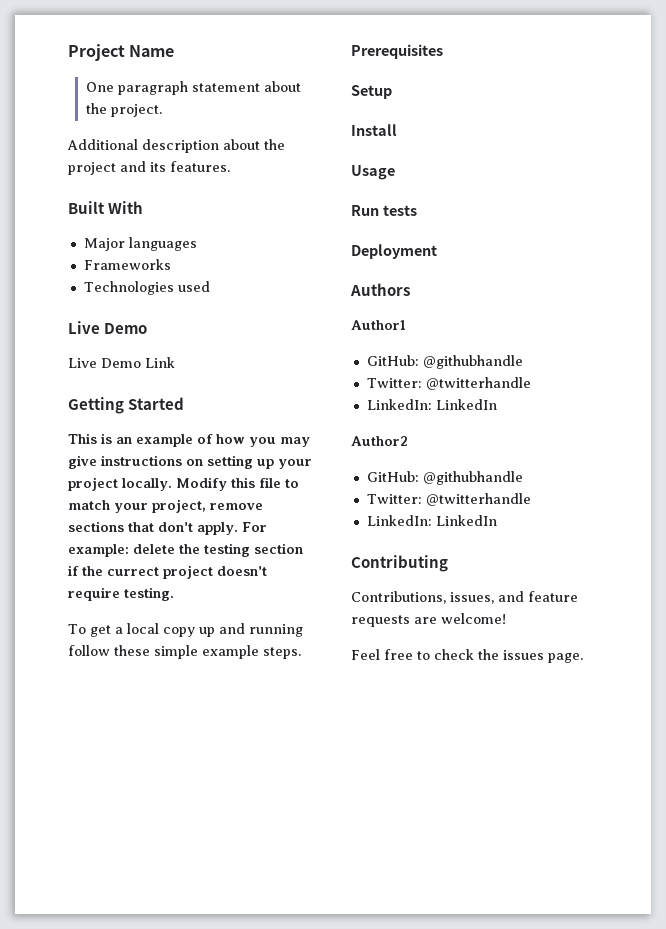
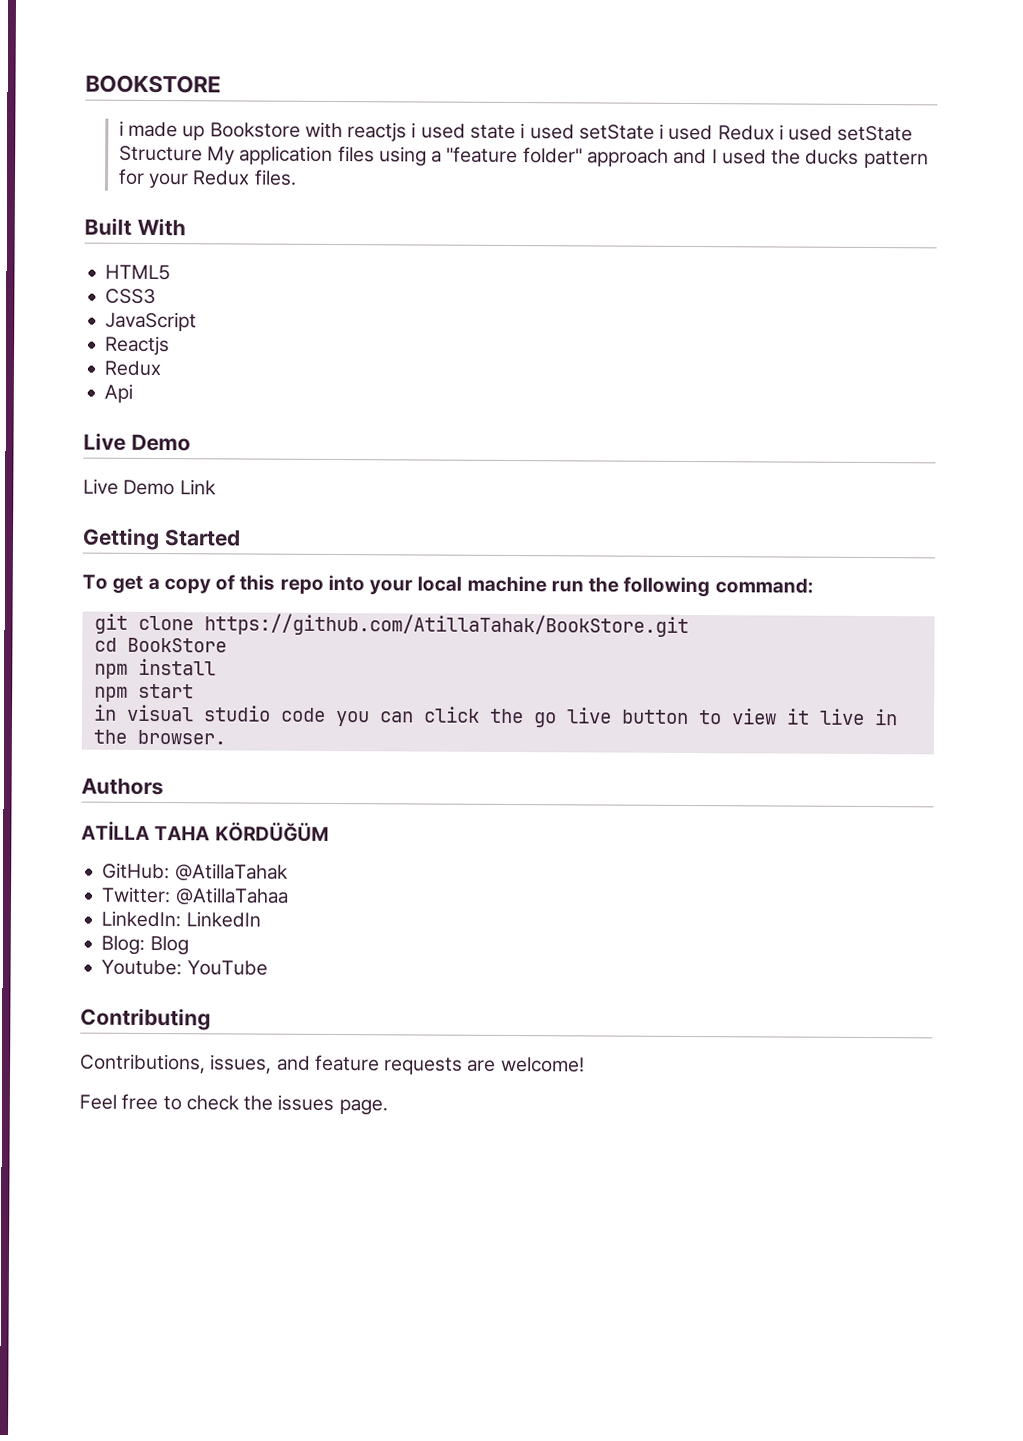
- Project Name
- One paragraph statement about the project.
- Additional description about the project and its features.
+ BOOKSTORE
+ i made up Bookstore with reactjs i used state i used setState i used Redux i used setState Structure My application files using a "feature folder" approach and I used the ducks pattern for your Redux files.
  Built With
- Major languages
- Frameworks
- Technologies used
+ HTML5
+ CSS3
+ JavaScript
+ Reactjs
+ Redux
+ Api
- This is an example of how you may give instructions on setting up your project locally. Modify this file to match your project, remove sections that don't apply. For example: delete the testing section if the currect project doesn't require testing.
- To get a local copy up and running follow these simple example steps.
- Prerequisites
- Setup
- Install
- Usage
- Run tests
- Deployment
+ To get a copy of this repo into your local machine run the following command:
+ git clone https://github.com/AtillaTahak/BookStore.git
+ cd BookStore
+ npm install
+ npm start
+ in visual studio code you can click the go live button to view it live in the browser.
  Authors
- Author1
- GitHub: @githubhandle
- Twitter: @twitterhandle
+ ATİLLA TAHA KÖRDÜĞÜM
+ GitHub: @AtillaTahak
+ Twitter: @AtillaTahaa
  LinkedIn: LinkedIn
- Author2
- GitHub: @githubhandle
- Twitter: @twitterhandle
- LinkedIn: LinkedIn
+ Blog: Blog
+ Youtube: YouTube

